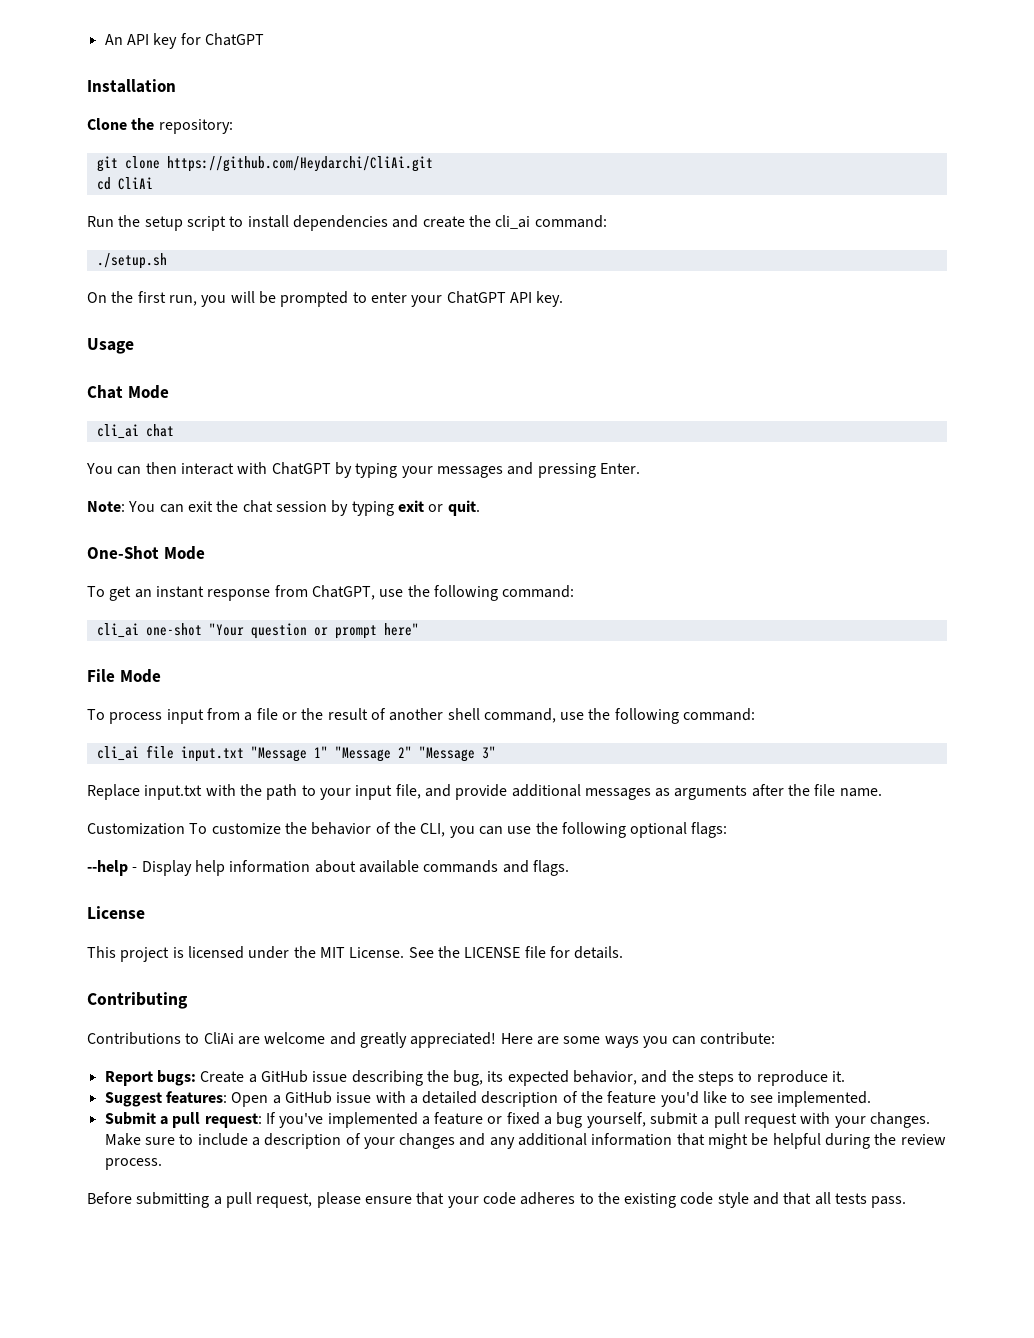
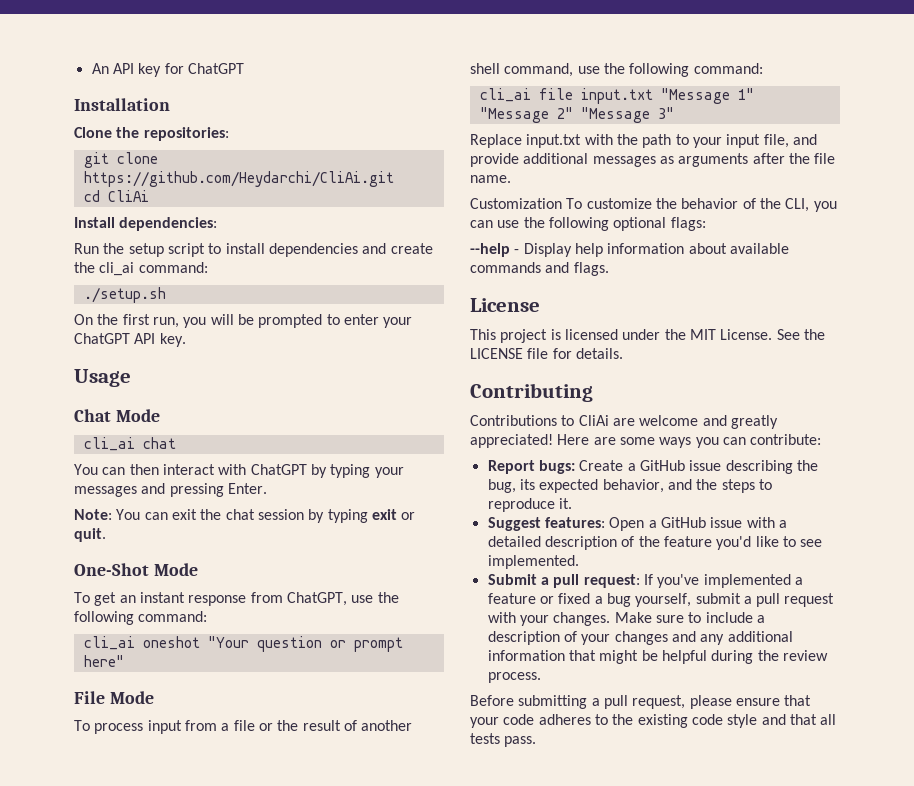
- Clone the repository:
+ Clone the repositories:
+ Install dependencies:
- cli_ai one-shot "Your question or prompt here"
+ cli_ai oneshot "Your question or prompt here"

